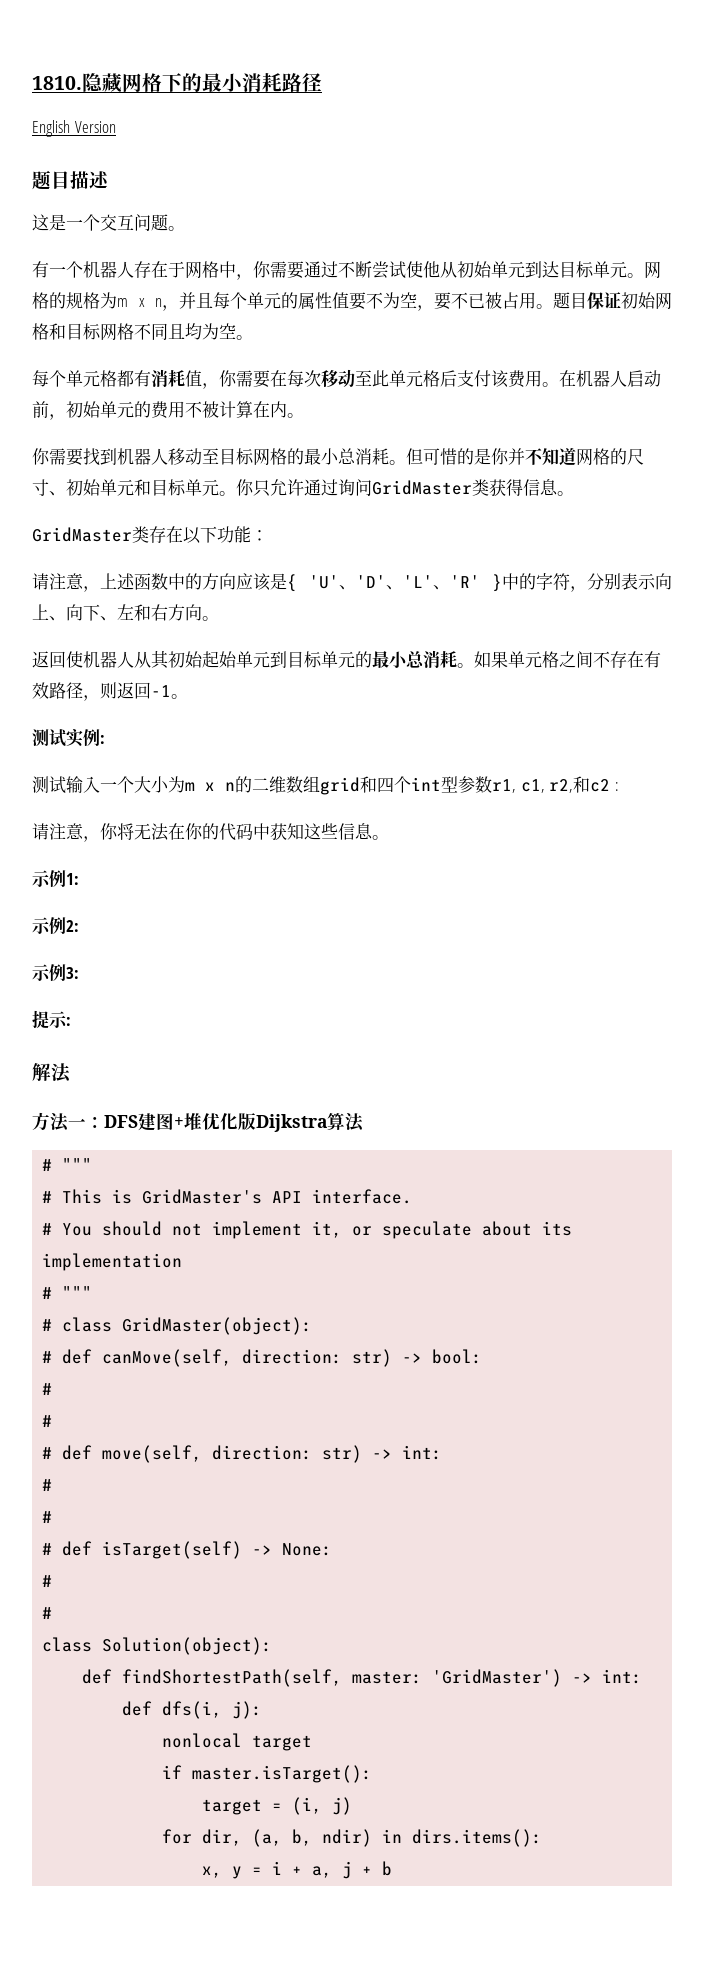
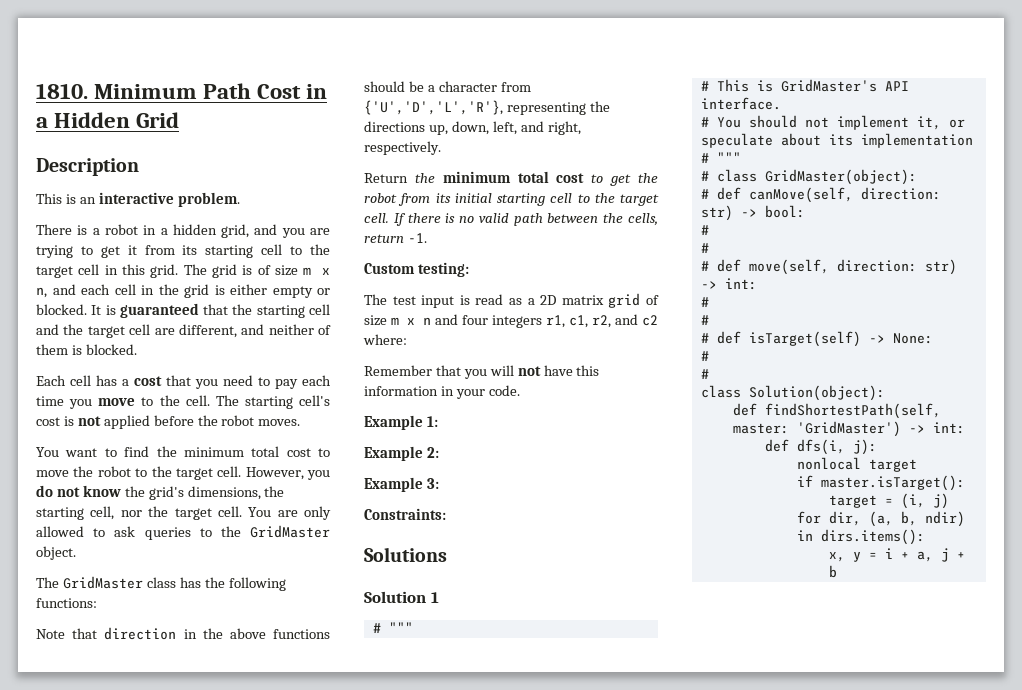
- 隐藏网格下的最小消耗路径
- English Version
- 题目描述
- 这是一个交互问题。
- 有一个机器人存在于网格中，你需要通过不断尝试使他从初始单元到达目标单元。网格的规格为m x n，并且每个单元的属性值要不为空，要不已被占用。题目保证初始网格和目标网格不同且均为空。
- 每个单元格都有消耗值，你需要在每次移动至此单元格后支付该费用。在机器人启动前，初始单元的费用不被计算在内。
- 你需要找到机器人移动至目标网格的最小总消耗。但可惜的是你并不知道网格的尺寸、初始单元和目标单元。你只允许通过询问GridMaster类获得信息。
- GridMaster类存在以下功能：
- 请注意，上述函数中的方向应该是{ 'U'、'D'、'L'、'R' }中的字符，分别表示向上、向下、左和右方向。
- 返回使机器人从其初始起始单元到目标单元的最小总消耗。如果单元格之间不存在有效路径，则返回-1。
- 测试实例:
- 测试输入一个大小为m x n的二维数组grid和四个int型参数r1, c1, r2,和c2 :
- 请注意，你将无法在你的代码中获知这些信息。
- 示例1:
+ Minimum Path Cost in a Hidden Grid
+ Description
+ This is an interactive problem.
+ There is a robot in a hidden grid, and you are trying to get it from its starting cell to the target cell in this grid. The grid is of size m x n, and each cell in the grid is either empty or blocked. It is guaranteed that the starting cell and the target cell are different, and neither of them is blocked.
+ Each cell has a cost that you need to pay each time you move to the cell. The starting cell's cost is not applied before the robot moves.
+ You want to find the minimum total cost to move the robot to the target cell. However, you do not know the grid's dimensions, the starting cell, nor the target cell. You are only allowed to ask queries to the GridMaster object.
+ The GridMaster class has the following functions:
+ Note that direction in the above functions should be a character from {'U','D','L','R'}, representing the directions up, down, left, and right, respectively.
+ Return the minimum total cost to get the robot from its initial starting cell to the target cell. If there is no valid path between the cells, return -1.
+ Custom testing:
+ The test input is read as a 2D matrix grid of size m x n and four integers r1, c1, r2, and c2 where:
+ Remember that you will not have this information in your code.
+ Example 1:
- 示例2:
+ Example 2:
- 示例3:
+ Example 3:
- 提示:
- 解法
- 方法一：DFS建图+堆优化版Dijkstra算法
+ Constraints:
+ Solutions
+ Solution 1

